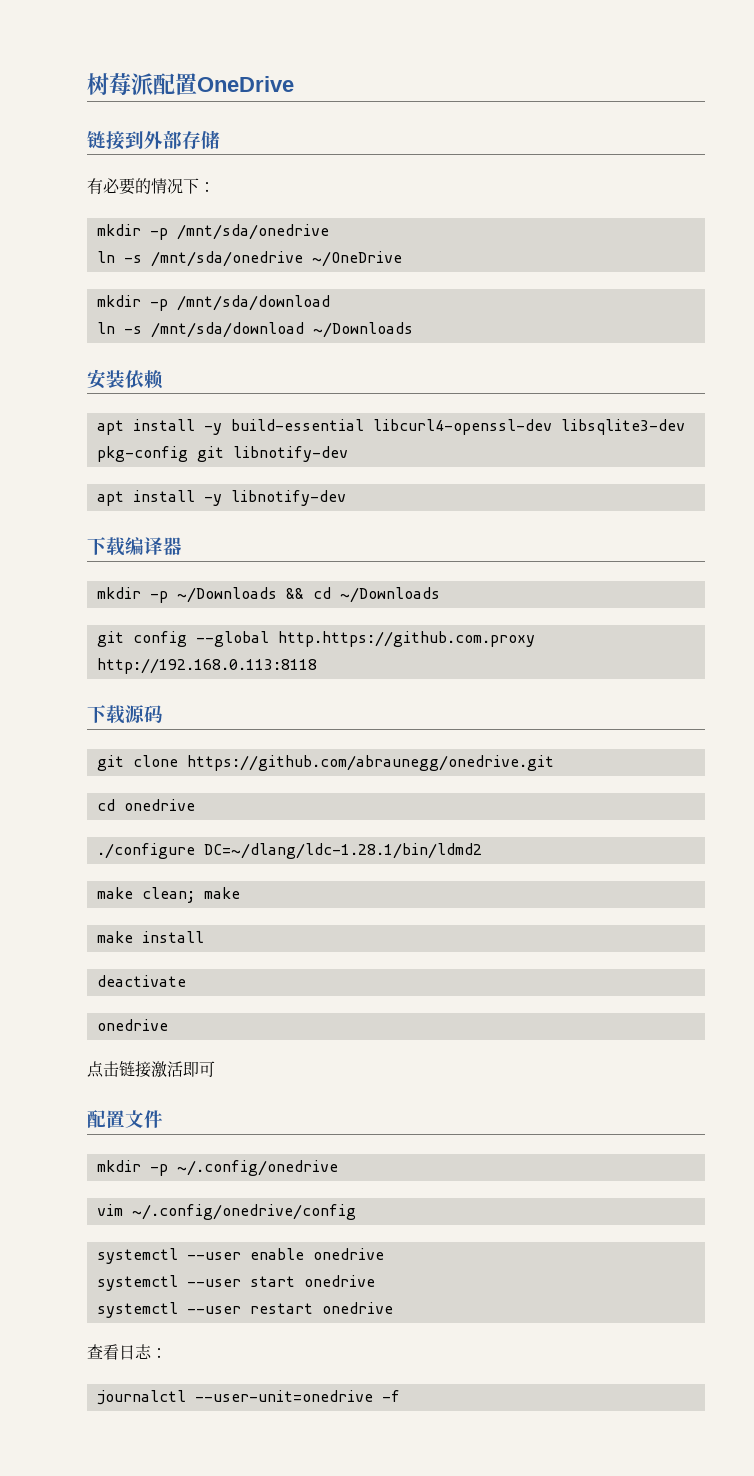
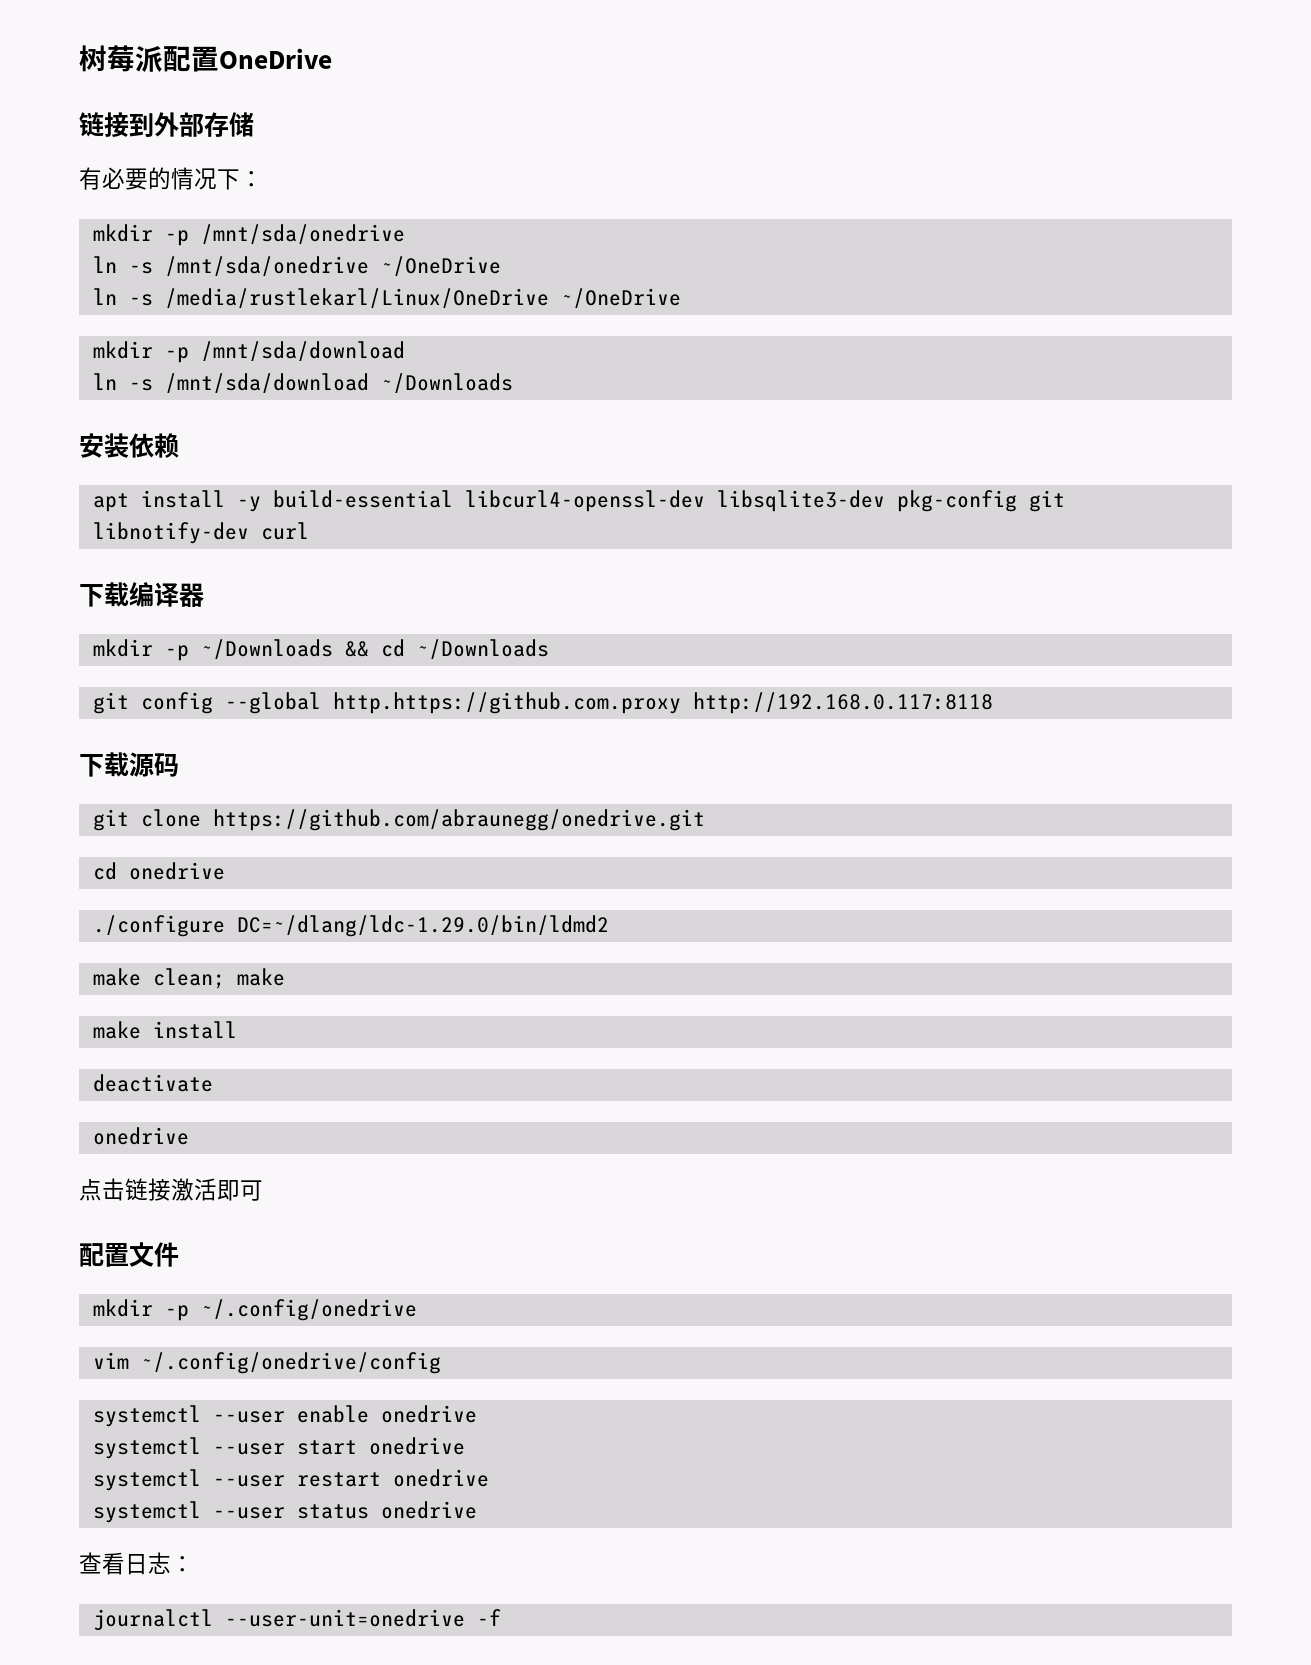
+ ln -s /media/rustlekarl/Linux/OneDrive ~/OneDrive
- apt install -y build-essential libcurl4-openssl-dev libsqlite3-dev pkg-config git libnotify-dev
- apt install -y libnotify-dev
+ apt install -y build-essential libcurl4-openssl-dev libsqlite3-dev pkg-config git libnotify-dev curl
- git config --global http.https://github.com.proxy http://192.168.0.113:8118
+ git config --global http.https://github.com.proxy http://192.168.0.117:8118
- ./configure DC=~/dlang/ldc-1.28.1/bin/ldmd2
+ ./configure DC=~/dlang/ldc-1.29.0/bin/ldmd2
+ systemctl --user status onedrive

